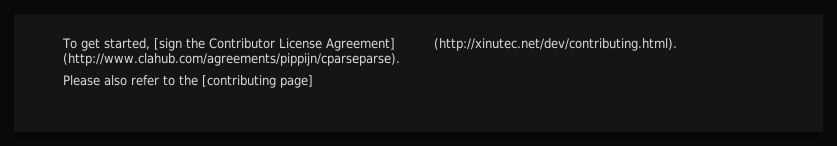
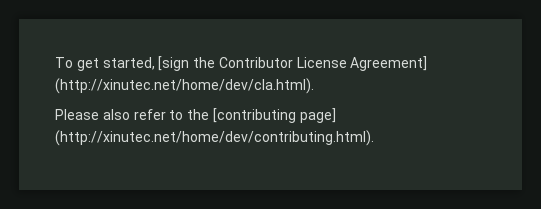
- To get started, [sign the Contributor License Agreement] (http://www.clahub.com/agreements/pippijn/cparseparse).
+ To get started, [sign the Contributor License Agreement] (http://xinutec.net/home/dev/cla.html).
- Please also refer to the [contributing page] (http://xinutec.net/dev/contributing.html).
+ Please also refer to the [contributing page] (http://xinutec.net/home/dev/contributing.html).

